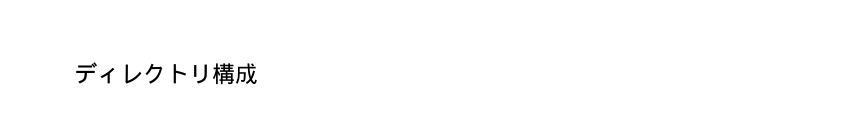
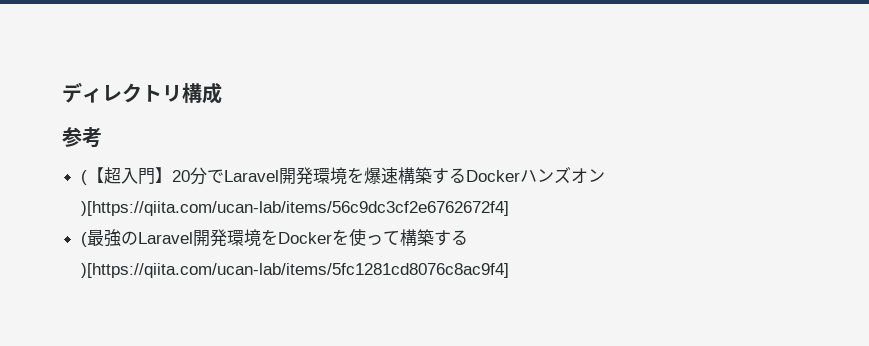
+ 参考
+ (【超入門】20分でLaravel開発環境を爆速構築するDockerハンズオン)[https://qiita.com/ucan-lab/items/56c9dc3cf2e6762672f4]
+ (最強のLaravel開発環境をDockerを使って構築する)[https://qiita.com/ucan-lab/items/5fc1281cd8076c8ac9f4]

